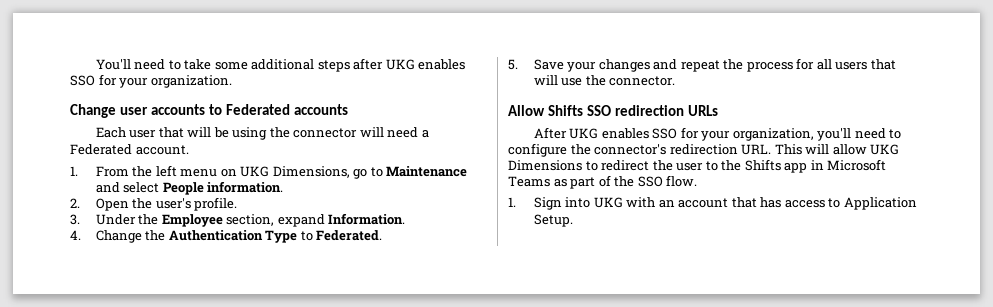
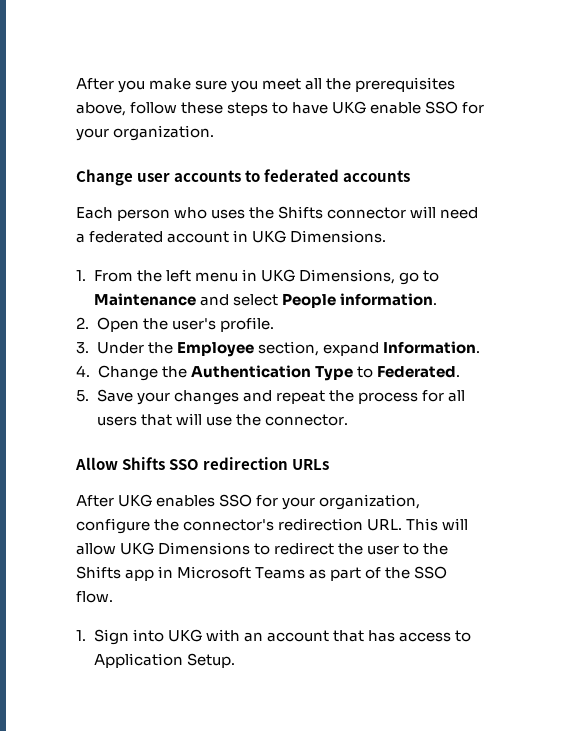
- You'll need to take some additional steps after UKG enables SSO for your organization.
+ After you make sure you meet all the prerequisites above, follow these steps to have UKG enable SSO for your organization.
- Change user accounts to Federated accounts
+ Change user accounts to federated accounts
- Each user that will be using the connector will need a Federated account.
+ Each person who uses the Shifts connector will need a federated account in UKG Dimensions.
- 1. From the left menu on UKG Dimensions, go to Maintenance and select People information.
+ 1. From the left menu in UKG Dimensions, go to Maintenance and select People information.
- After UKG enables SSO for your organization, you'll need to configure the connector's redirection URL. This will allow UKG Dimensions to redirect the user to the Shifts app in Microsoft Teams as part of the SSO flow.
+ After UKG enables SSO for your organization, configure the connector's redirection URL. This will allow UKG Dimensions to redirect the user to the Shifts app in Microsoft Teams as part of the SSO flow.

